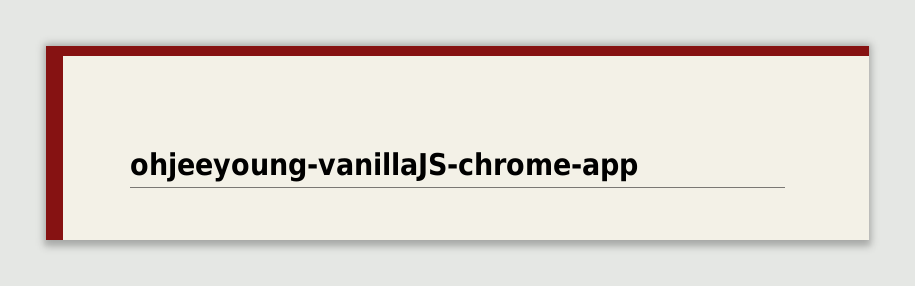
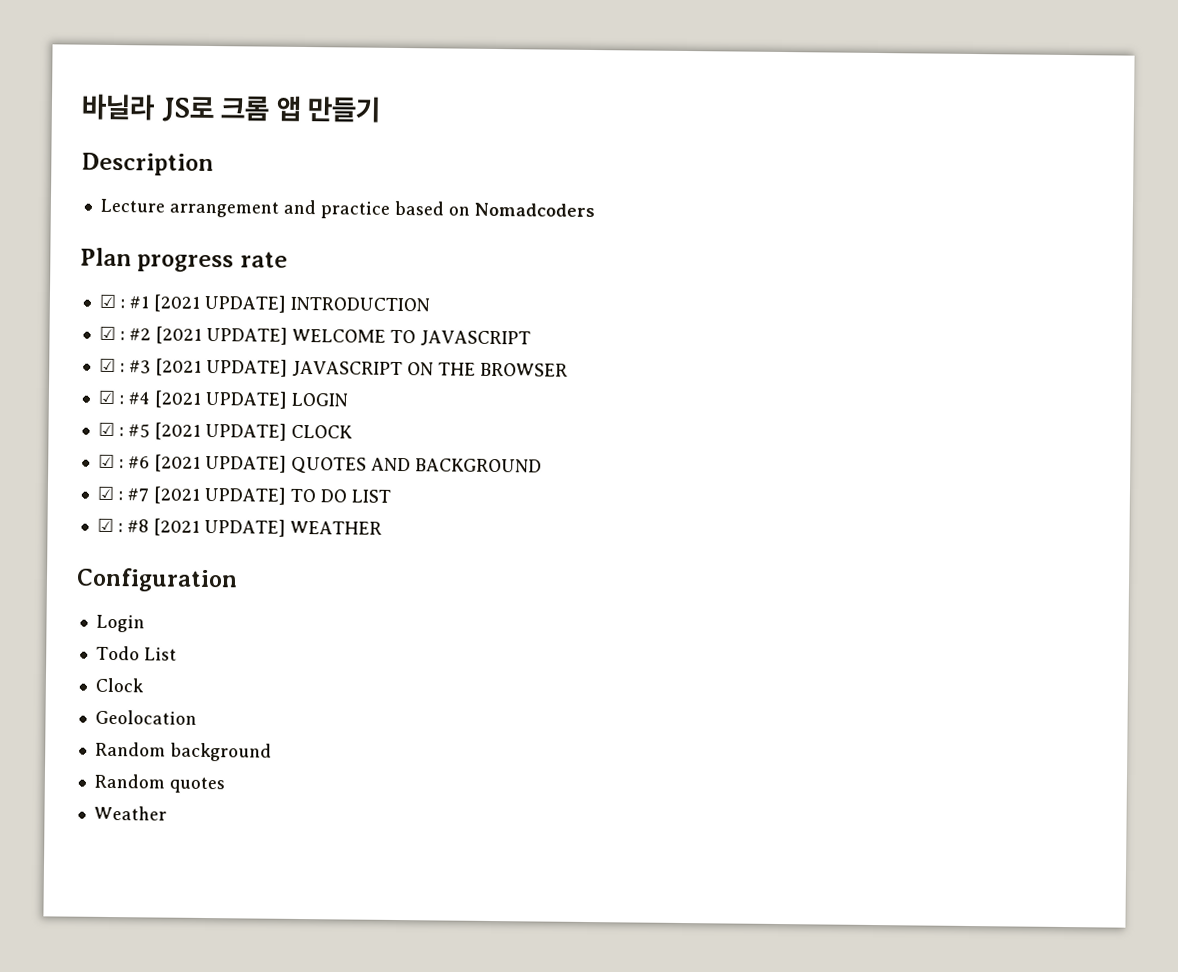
- ohjeeyoung-vanillaJS-chrome-app
+ 바닐라 JS로 크롬 앱 만들기
+ Description
+ Lecture arrangement and practice based on Nomadcoders
+ Plan progress rate
+ ☑ : #1 [2021 UPDATE] INTRODUCTION
+ ☑ : #2 [2021 UPDATE] WELCOME TO JAVASCRIPT
+ ☑ : #3 [2021 UPDATE] JAVASCRIPT ON THE BROWSER
+ ☑ : #4 [2021 UPDATE] LOGIN
+ ☑ : #5 [2021 UPDATE] CLOCK
+ ☑ : #6 [2021 UPDATE] QUOTES AND BACKGROUND
+ ☑ : #7 [2021 UPDATE] TO DO LIST
+ ☑ : #8 [2021 UPDATE] WEATHER
+ Configuration
+ Login
+ Todo List
+ Clock
+ Geolocation
+ Random background
+ Random quotes
+ Weather

